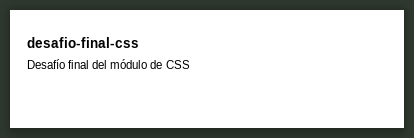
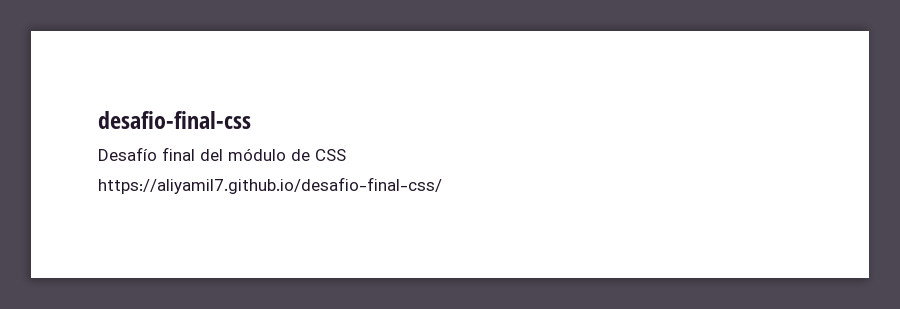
+ https://aliyamil7.github.io/desafio-final-css/

